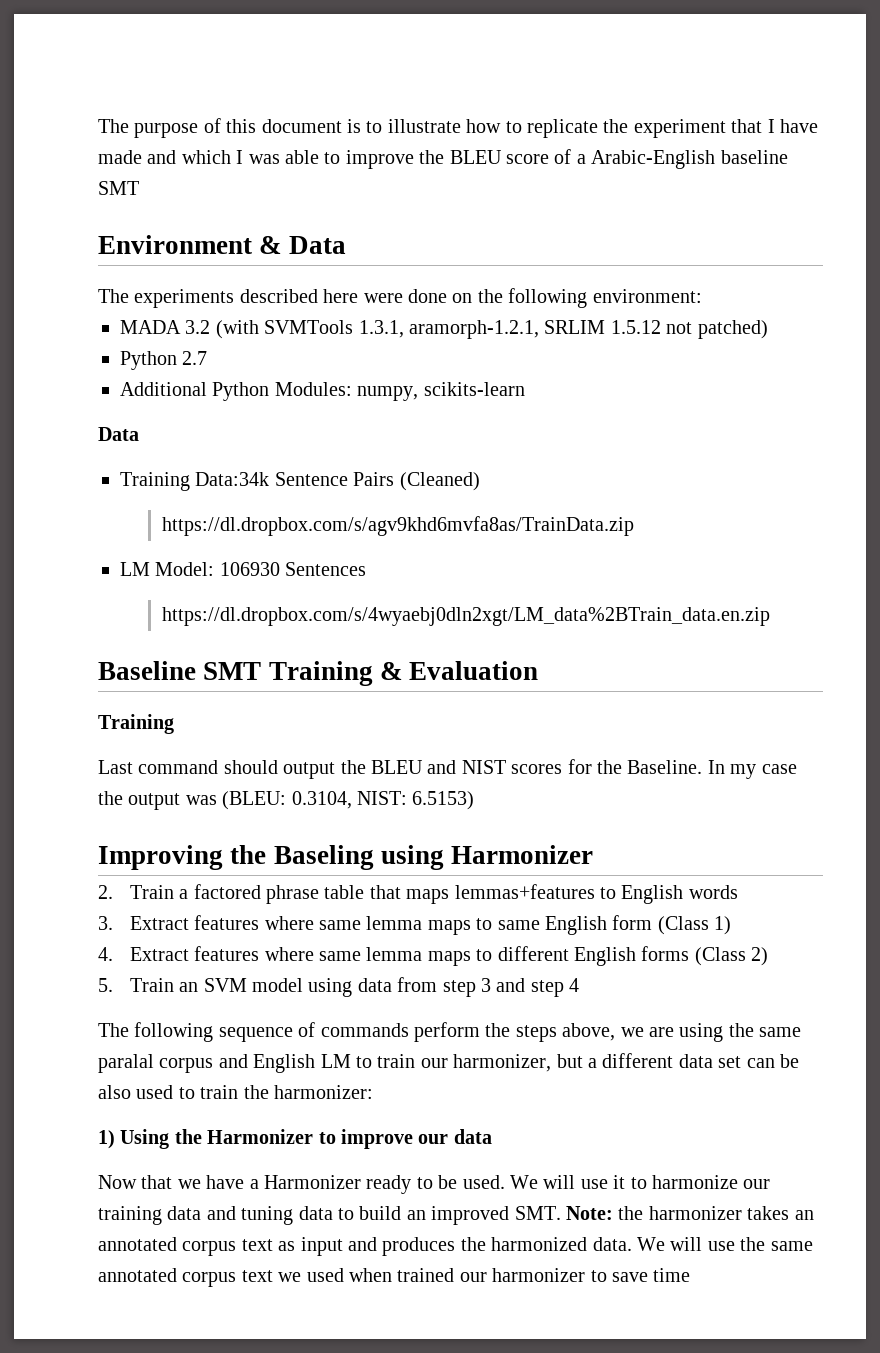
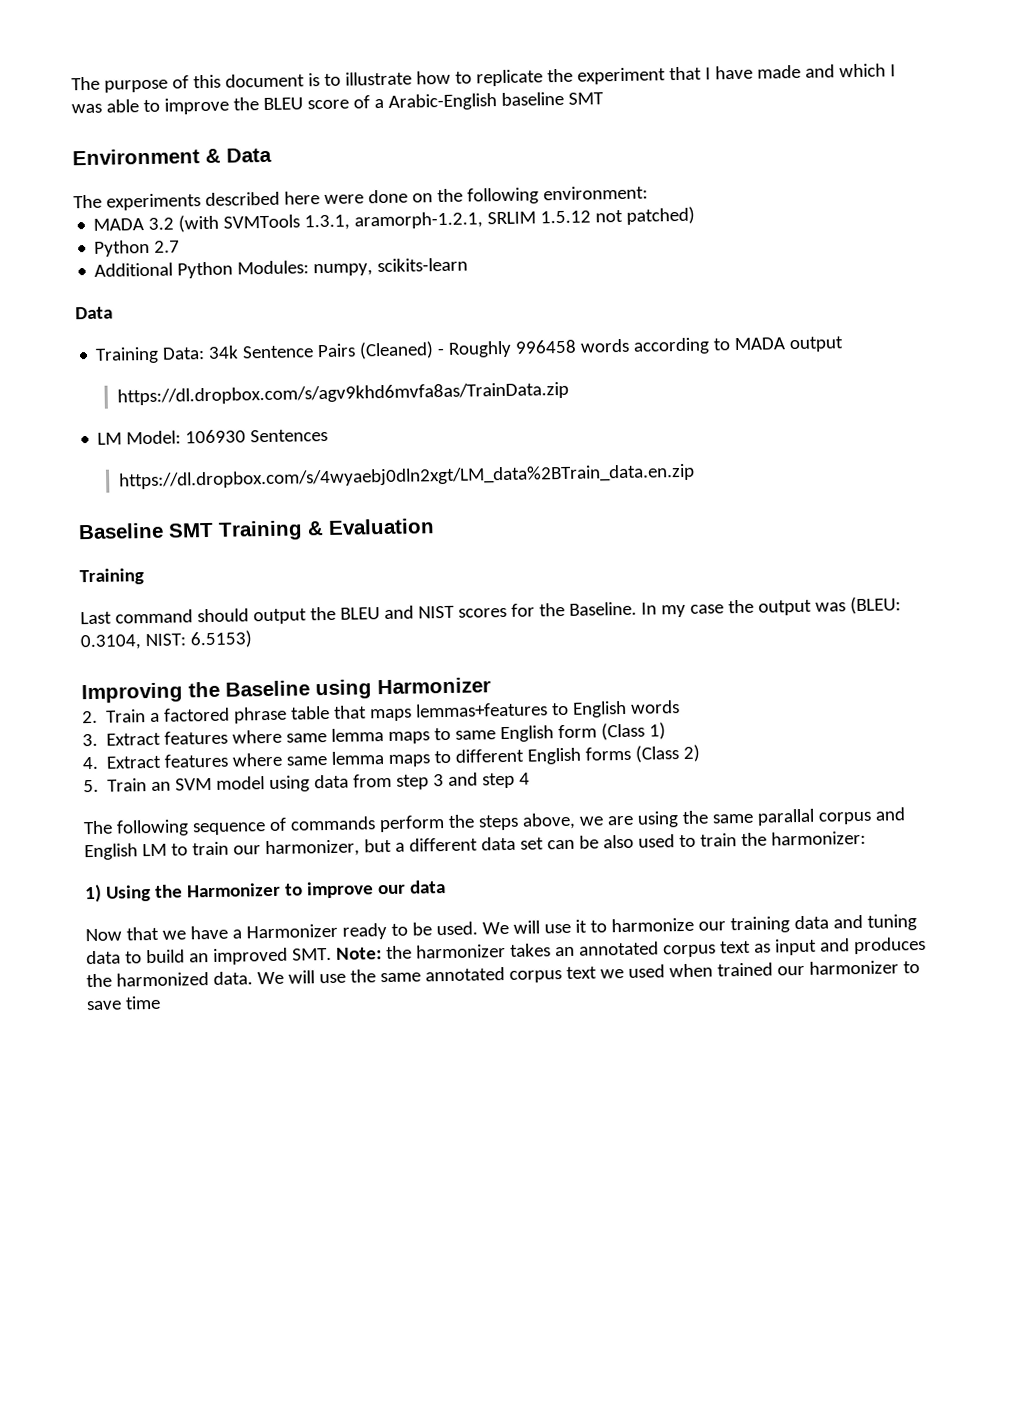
- Training Data:34k Sentence Pairs (Cleaned)
+ Training Data: 34k Sentence Pairs (Cleaned) - Roughly 996458 words according to MADA output
- Improving the Baseling using Harmonizer
+ Improving the Baseline using Harmonizer
- The following sequence of commands perform the steps above, we are using the same paralal corpus and English LM to train our harmonizer, but a different data set can be also used to train the harmonizer:
+ The following sequence of commands perform the steps above, we are using the same parallal corpus and English LM to train our harmonizer, but a different data set can be also used to train the harmonizer:

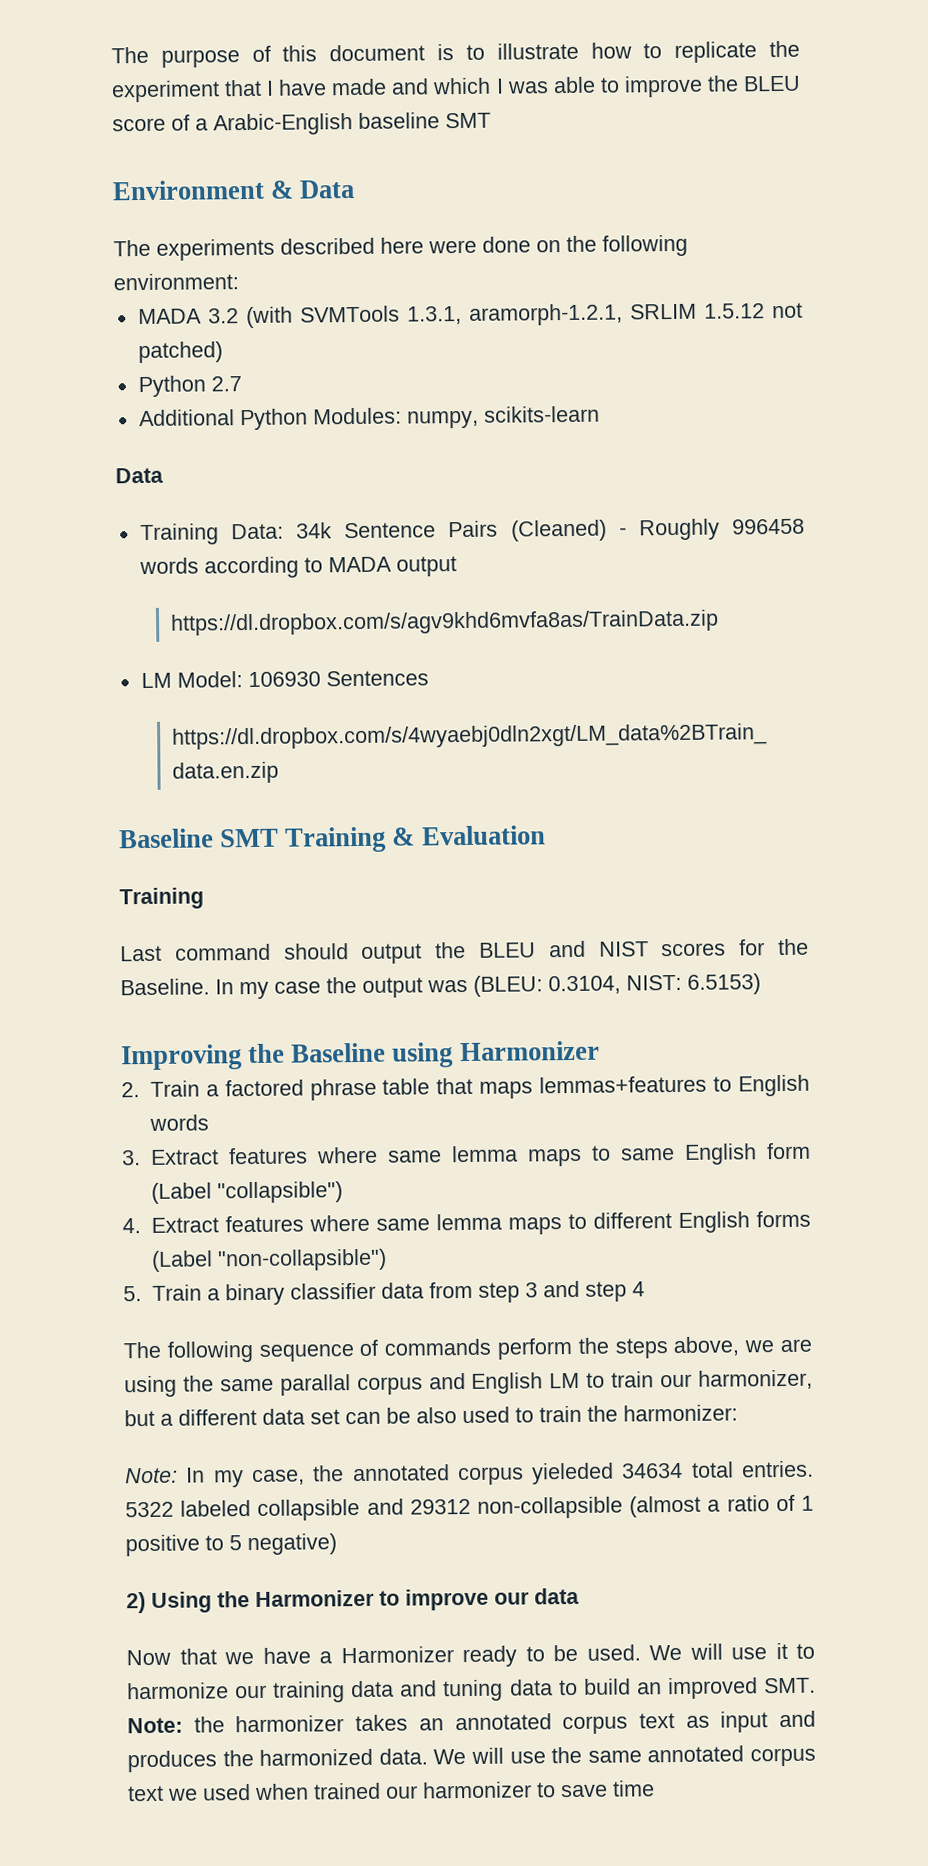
- 3. Extract features where same lemma maps to same English form (Class 1)
+ 3. Extract features where same lemma maps to same English form (Label "collapsible")
- 4. Extract features where same lemma maps to different English forms (Class 2)
+ 4. Extract features where same lemma maps to different English forms (Label "non-collapsible")
- 5. Train an SVM model using data from step 3 and step 4
+ 5. Train a binary classifier data from step 3 and step 4
- 1) Using the Harmonizer to improve our data
+ Note: In my case, the annotated corpus yieleded 34634 total entries. 5322 labeled collapsible and 29312 non-collapsible (almost a ratio of 1 positive to 5 negative)
+ 2) Using the Harmonizer to improve our data

